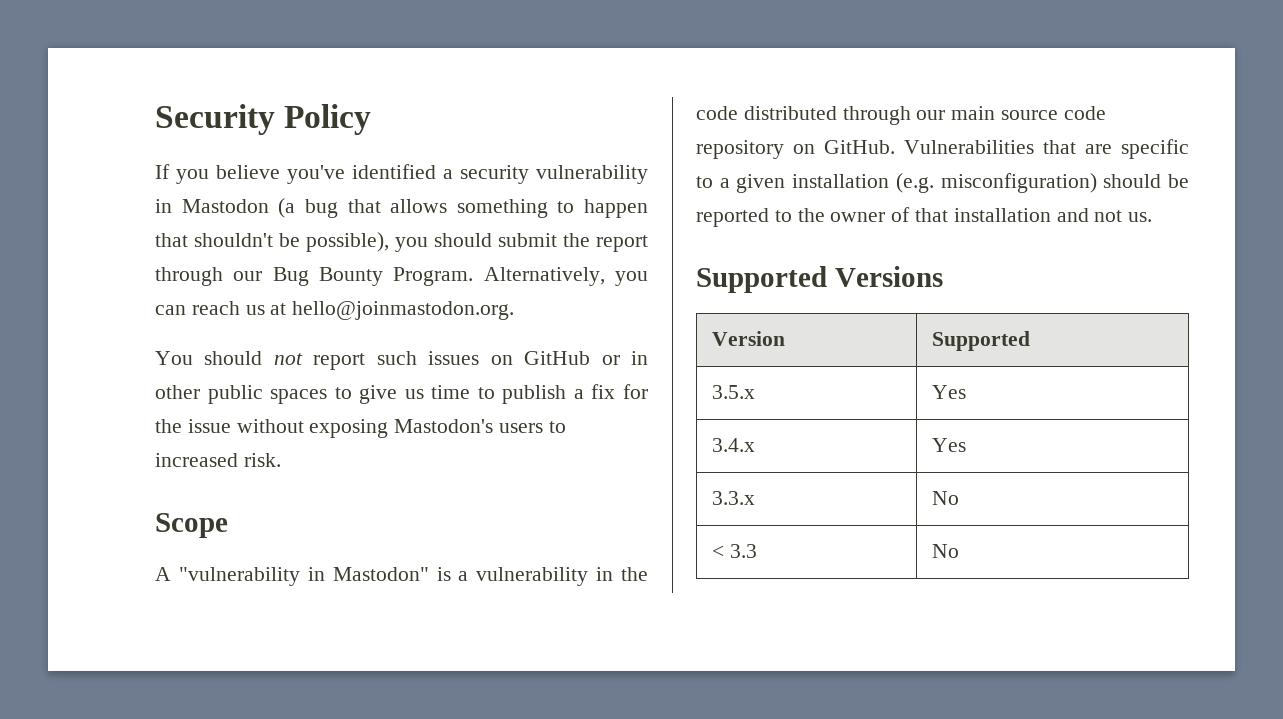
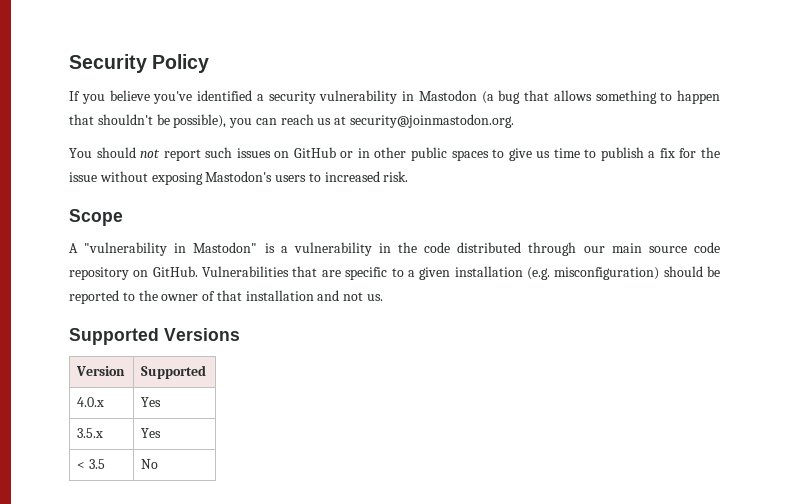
- If you believe you've identified a security vulnerability in Mastodon (a bug that allows something to happen that shouldn't be possible), you should submit the report through our Bug Bounty Program. Alternatively, you can reach us at hello@joinmastodon.org.
+ If you believe you've identified a security vulnerability in Mastodon (a bug that allows something to happen that shouldn't be possible), you can reach us at security@joinmastodon.org.
+ 4.0.x | Yes
- 3.4.x | Yes
- 3.3.x | No
- < 3.3 | No
+ < 3.5 | No

